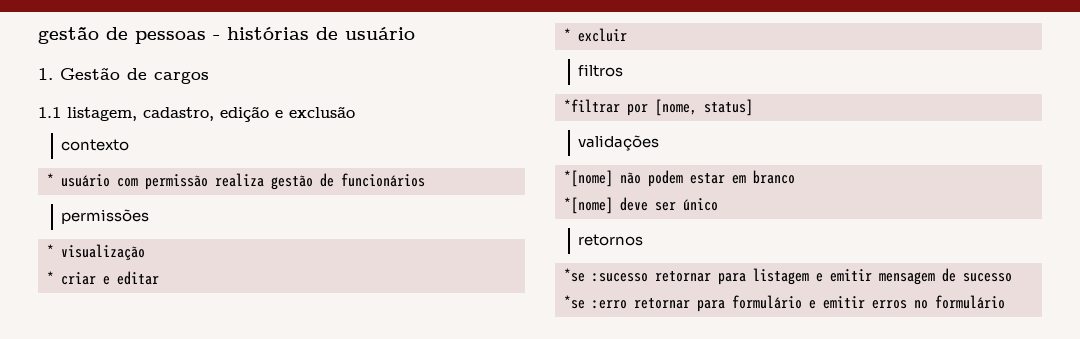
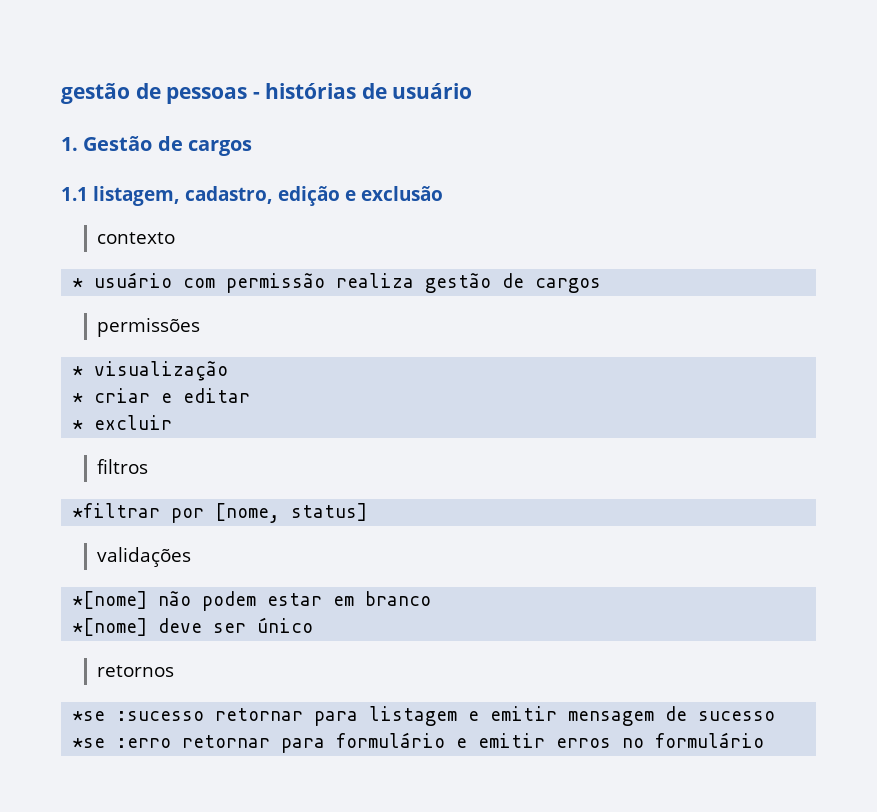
- * usuário com permissão realiza gestão de funcionários
+ * usuário com permissão realiza gestão de cargos

